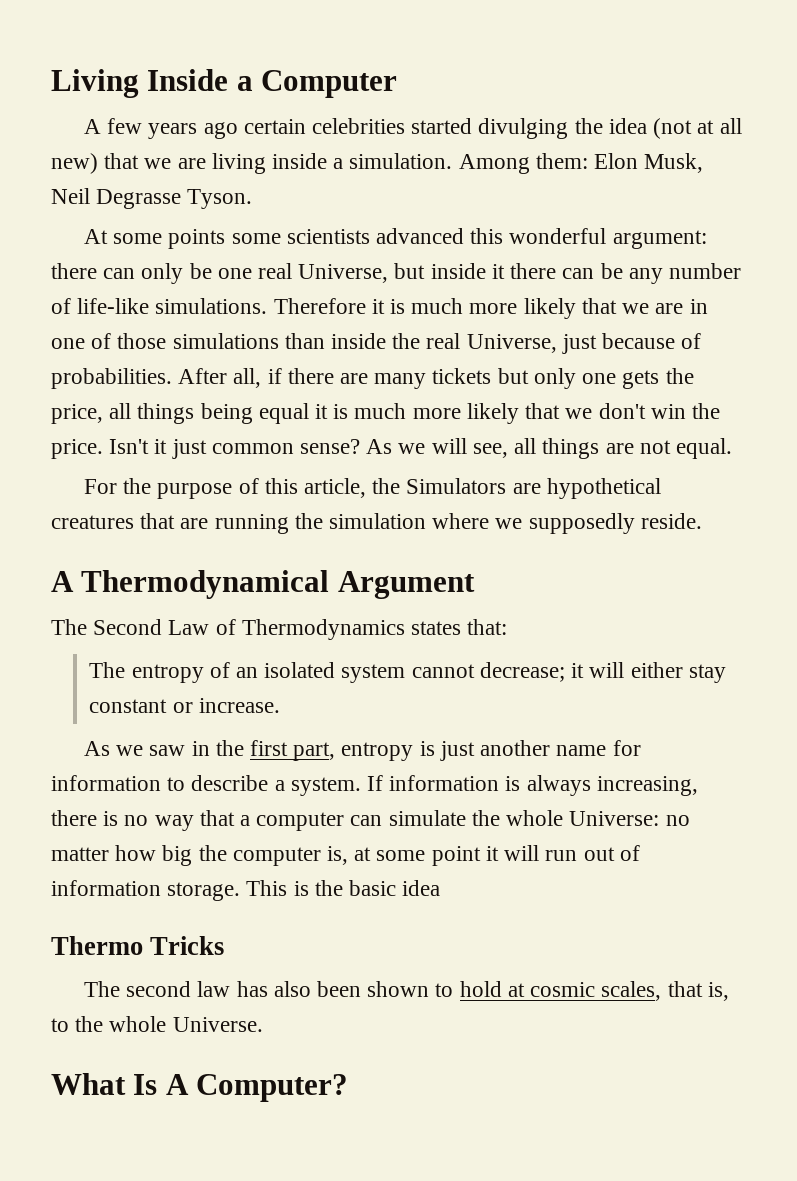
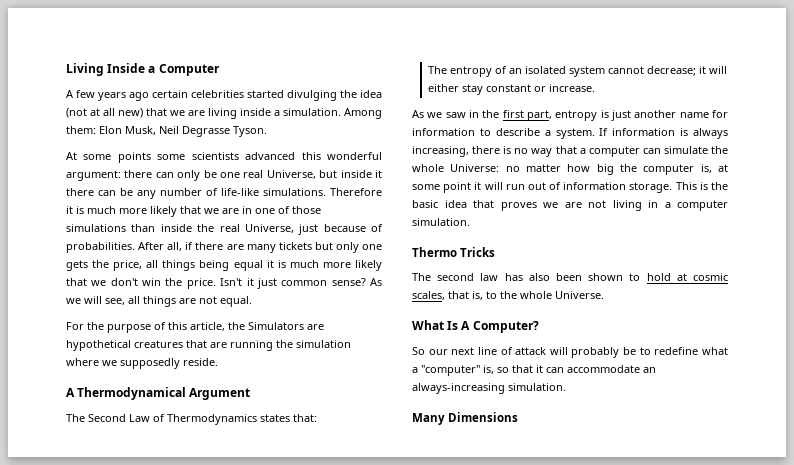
- This is the basic idea
+ This is the basic idea that proves we are not living in a computer simulation.
+ So our next line of attack will probably be to redefine what a "computer" is, so that it can accommodate an always-increasing simulation.
+ Many Dimensions

